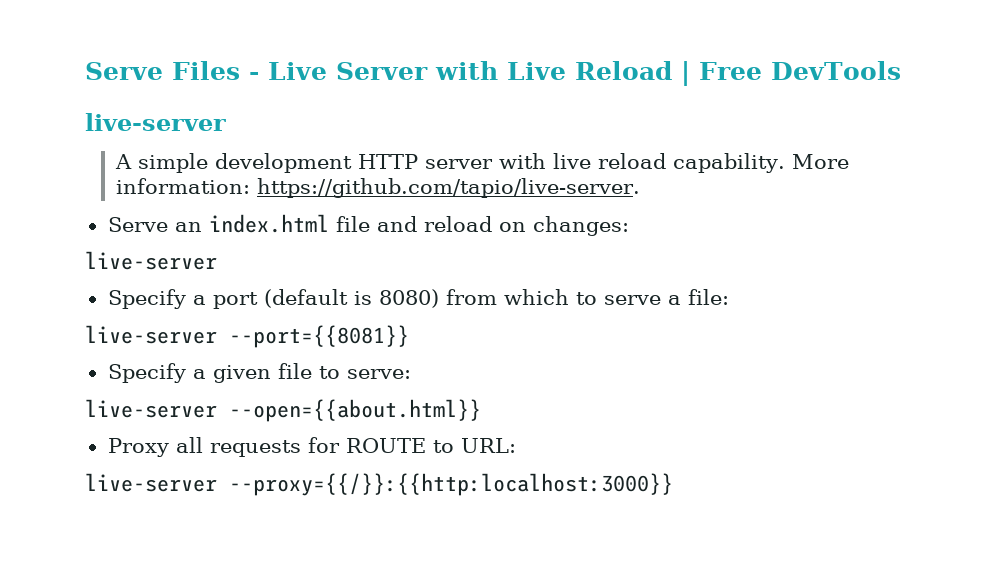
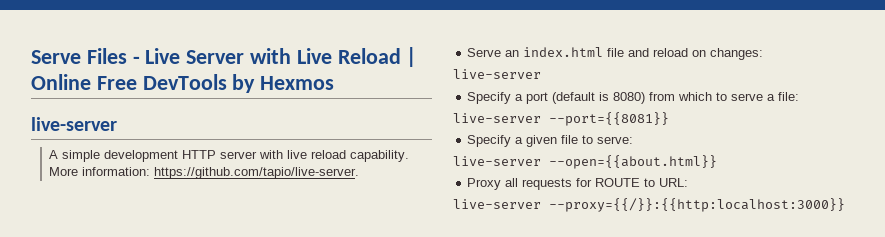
- Serve Files - Live Server with Live Reload | Free DevTools
+ Serve Files - Live Server with Live Reload | Online Free DevTools by Hexmos

